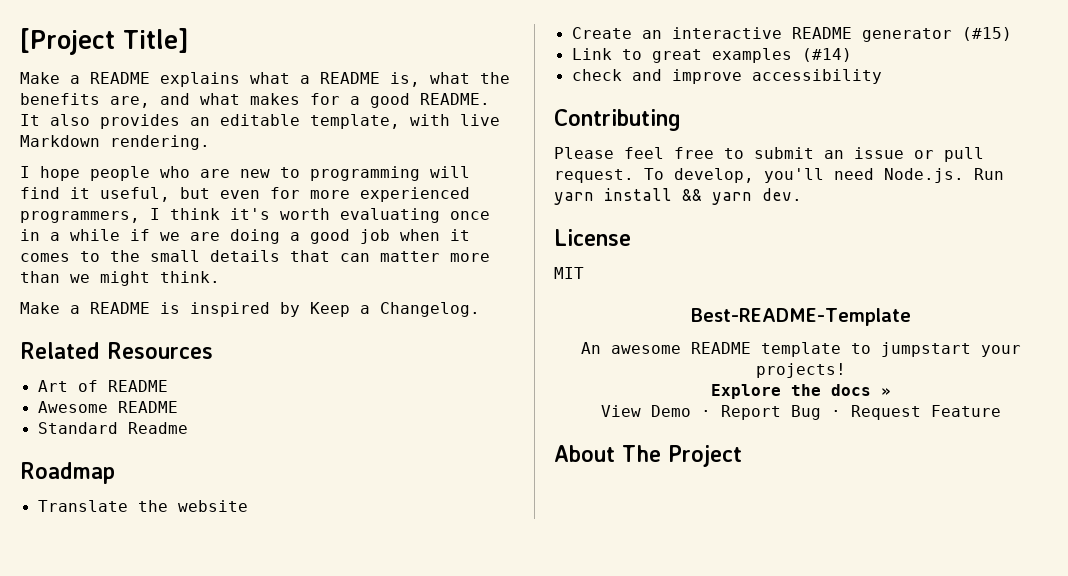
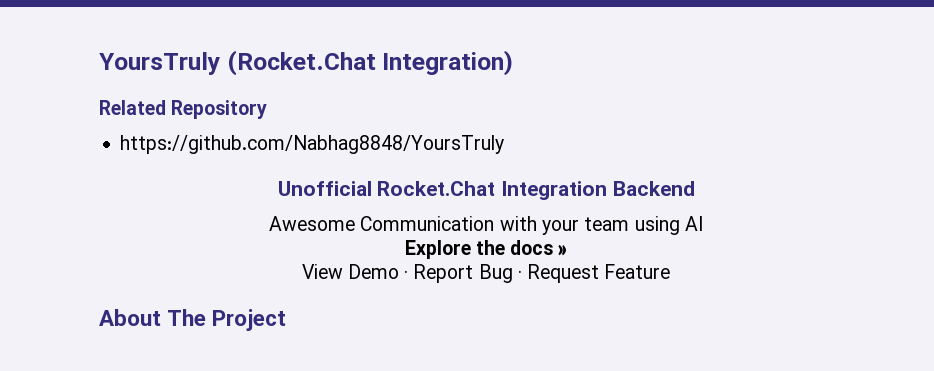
- [Project Title]
- Make a README explains what a README is, what the benefits are, and what makes for a good README. It also provides an editable template, with live Markdown rendering.
- I hope people who are new to programming will find it useful, but even for more experienced programmers, I think it's worth evaluating once in a while if we are doing a good job when it comes to the small details that can matter more than we might think.
- Make a README is inspired by Keep a Changelog.
- Related Resources
- Art of README
- Awesome README
- Standard Readme
- Roadmap
- Translate the website
- Create an interactive README generator (#15)
- Link to great examples (#14)
- check and improve accessibility
- Contributing
- Please feel free to submit an issue or pull request. To develop, you'll need Node.js. Run yarn install && yarn dev.
- License
- MIT
- Best-README-Template
- An awesome README template to jumpstart your projects!
+ YoursTruly (Rocket.Chat Integration)
+ Related Repository
+ https://github.com/Nabhag8848/YoursTruly
+ Unofficial Rocket.Chat Integration Backend
+ Awesome Communication with your team using AI

